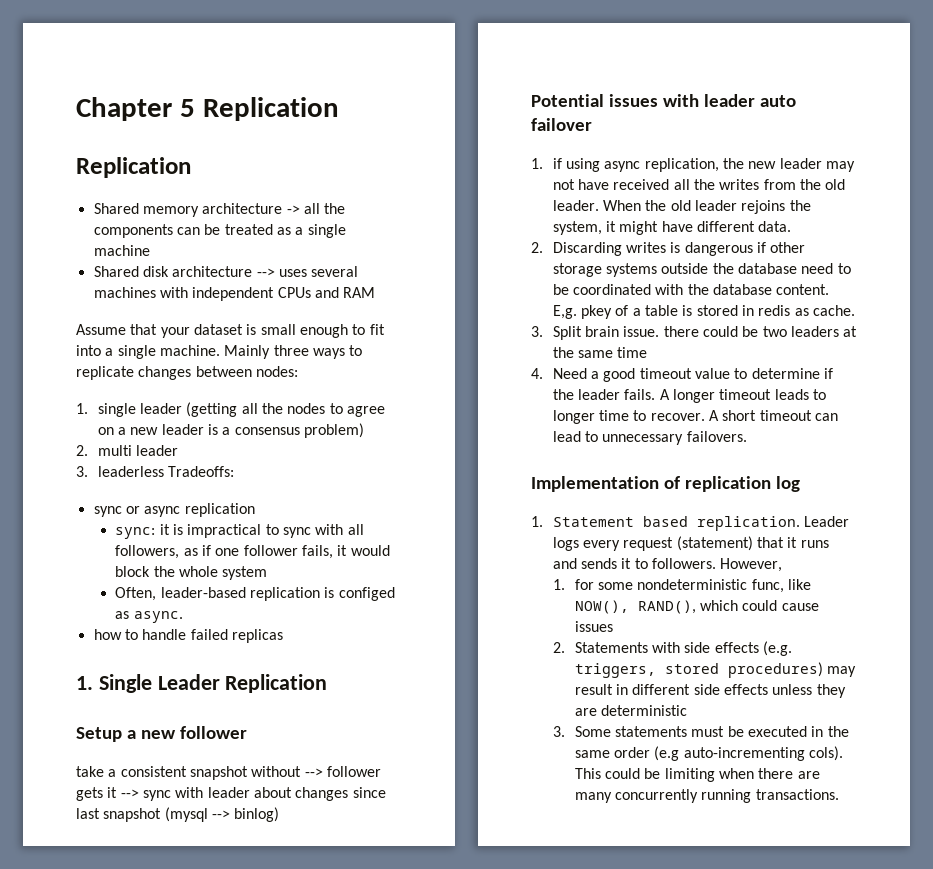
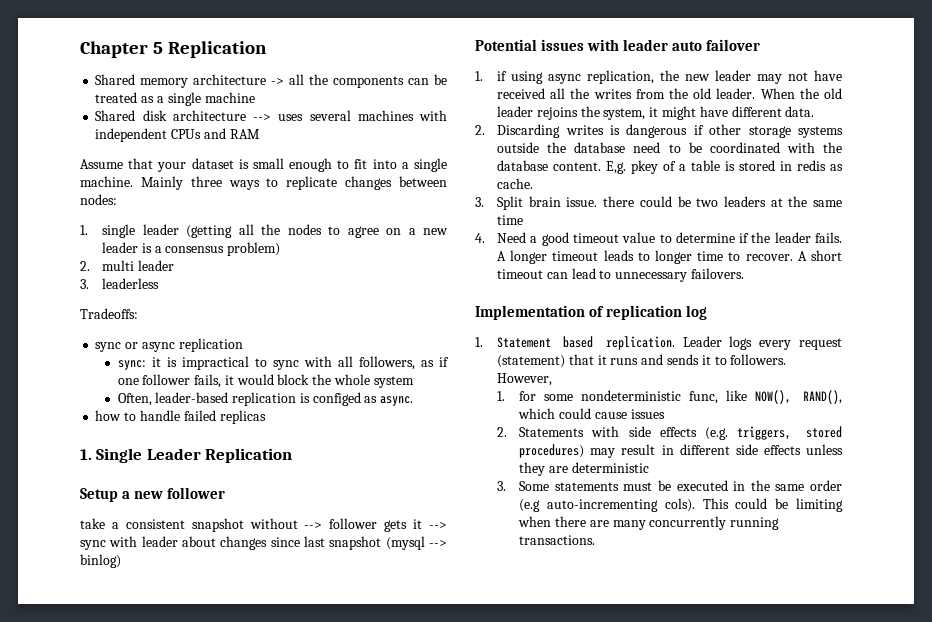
  Chapter 5 Replication
- Replication
- 3. leaderless Tradeoffs:
+ 3. leaderless
+ Tradeoffs:

